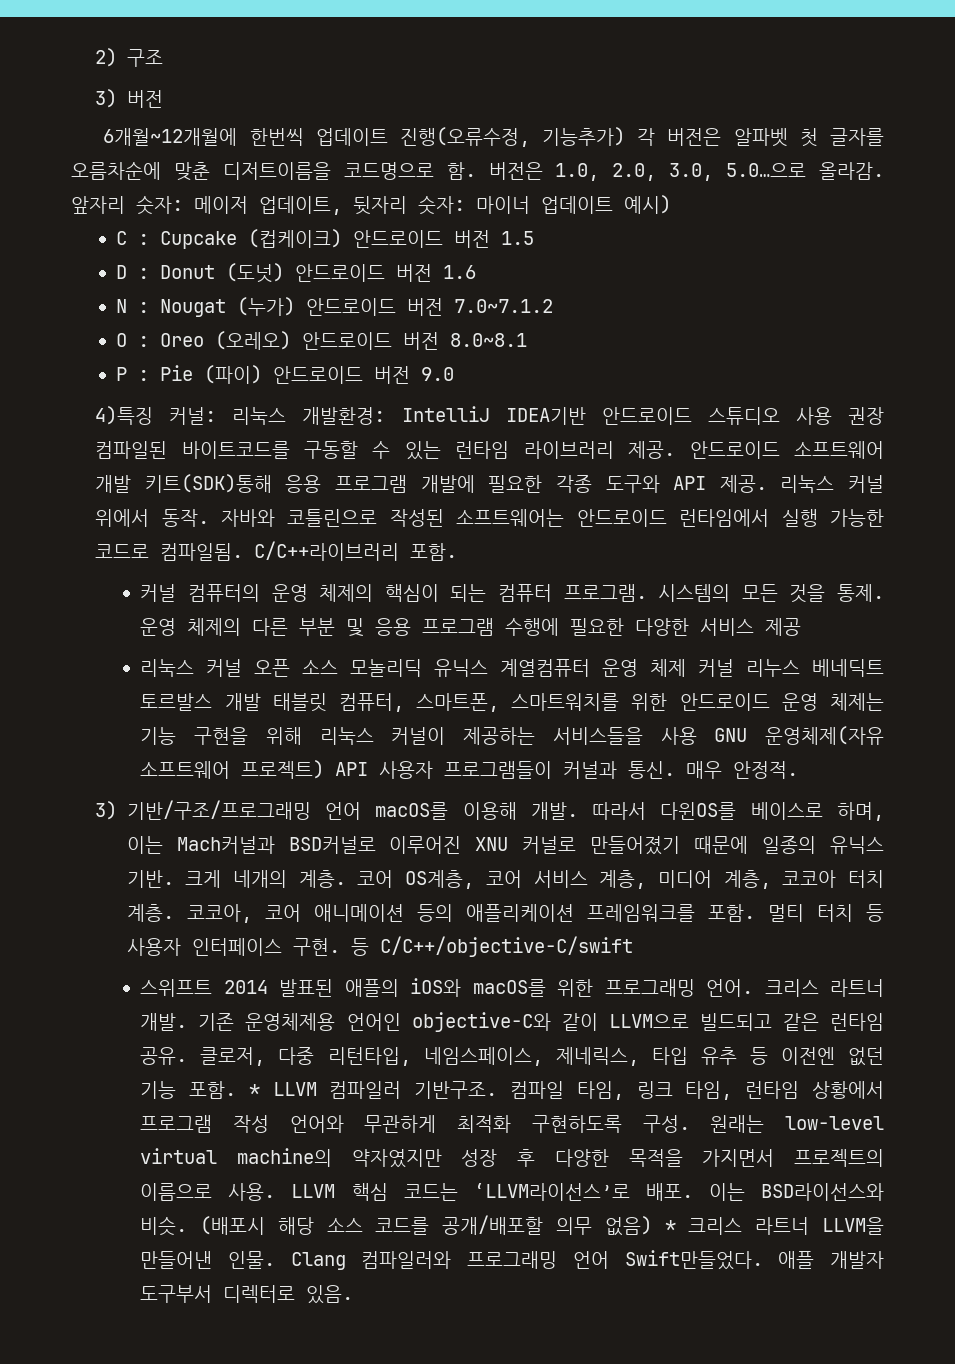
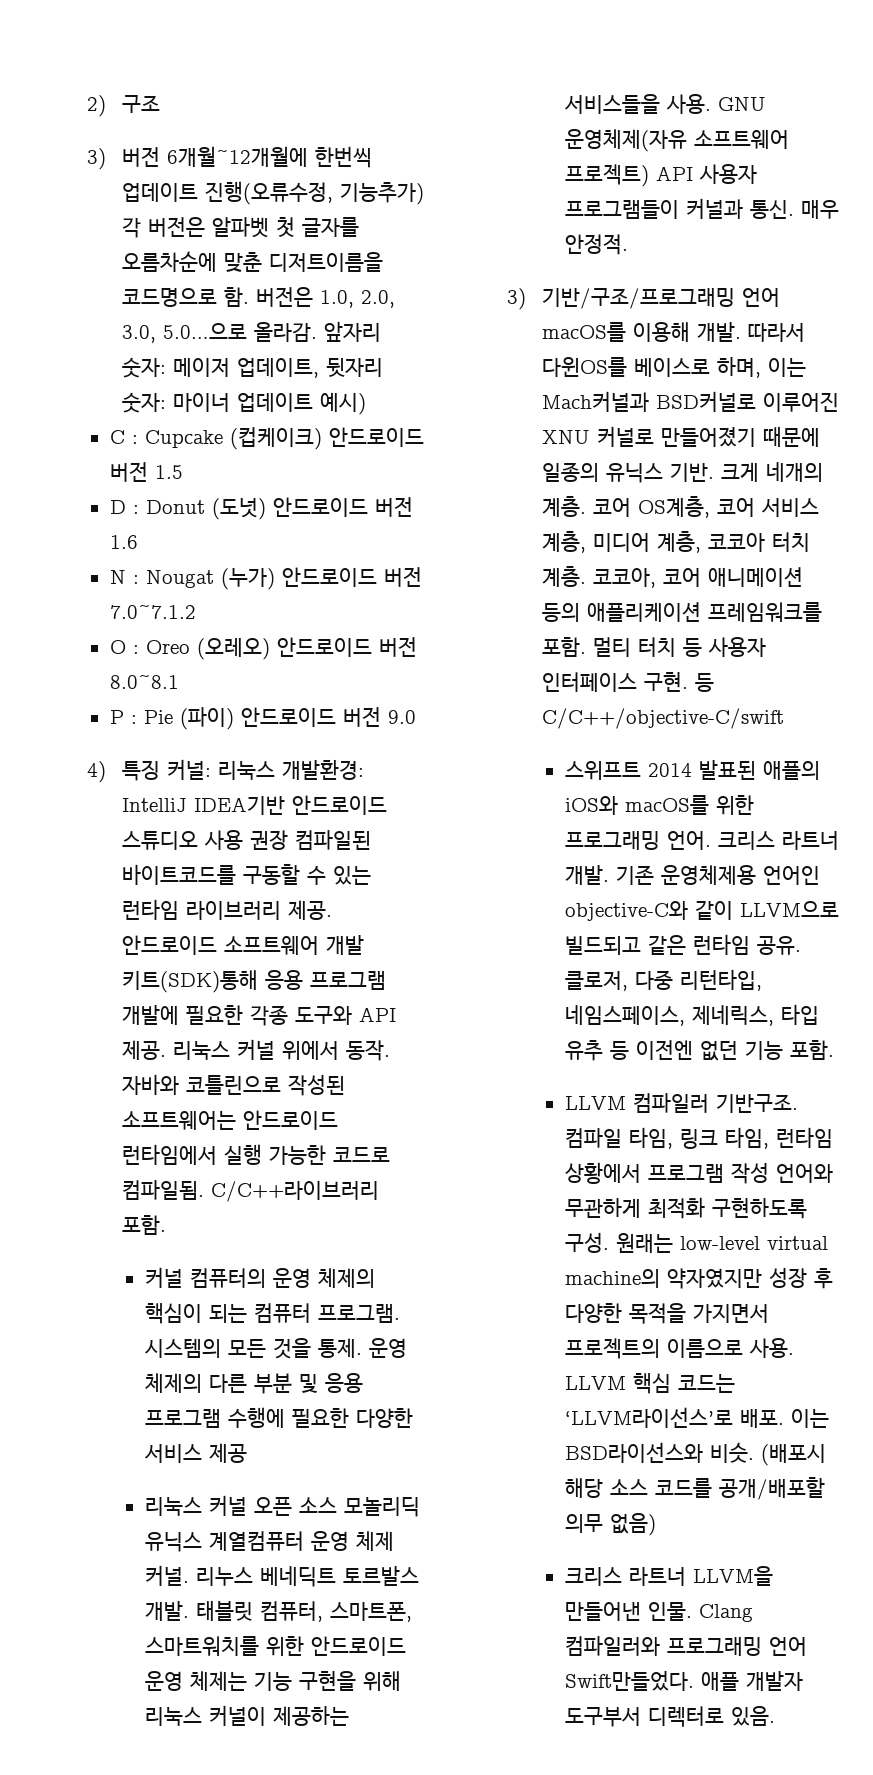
- 3) 버전
- 6개월~12개월에 한번씩 업데이트 진행(오류수정, 기능추가) 각 버전은 알파벳 첫 글자를 오름차순에 맞춘 디저트이름을 코드명으로 함.
+ 3) 버전 6개월~12개월에 한번씩 업데이트 진행(오류수정, 기능추가) 각 버전은 알파벳 첫 글자를 오름차순에 맞춘 디저트이름을 코드명으로 함.
- 4)특징 커널: 리눅스 개발환경: IntelliJ IDEA기반 안드로이드 스튜디오 사용 권장 컴파일된 바이트코드를 구동할 수 있는 런타임 라이브러리 제공.
+ 4) 특징 커널: 리눅스 개발환경: IntelliJ IDEA기반 안드로이드 스튜디오 사용 권장 컴파일된 바이트코드를 구동할 수 있는 런타임 라이브러리 제공.
- 리눅스 커널 오픈 소스 모놀리딕 유닉스 계열컴퓨터 운영 체제 커널 리누스 베네딕트 토르발스 개발 태블릿 컴퓨터, 스마트폰, 스마트워치를 위한 안드로이드 운영 체제는 기능 구현을 위해 리눅스 커널이 제공하는 서비스들을 사용 GNU 운영체제(자유 소프트웨어 프로젝트) API 사용자 프로그램들이 커널과 통신.
+ 리눅스 커널 오픈 소스 모놀리딕 유닉스 계열컴퓨터 운영 체제 커널. 리누스 베네딕트 토르발스 개발. 태블릿 컴퓨터, 스마트폰, 스마트워치를 위한 안드로이드 운영 체제는 기능 구현을 위해 리눅스 커널이 제공하는 서비스들을 사용. GNU 운영체제(자유 소프트웨어 프로젝트) API 사용자 프로그램들이 커널과 통신.
- 클로저, 다중 리턴타입, 네임스페이스, 제네릭스, 타입 유추 등 이전엔 없던 기능 포함. * LLVM 컴파일러 기반구조.
+ 클로저, 다중 리턴타입, 네임스페이스, 제네릭스, 타입 유추 등 이전엔 없던 기능 포함.
+ LLVM 컴파일러 기반구조.
- (배포시 해당 소스 코드를 공개/배포할 의무 없음) * 크리스 라트너 LLVM을 만들어낸 인물.
+ (배포시 해당 소스 코드를 공개/배포할 의무 없음)
+ 크리스 라트너 LLVM을 만들어낸 인물.

